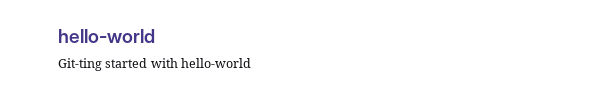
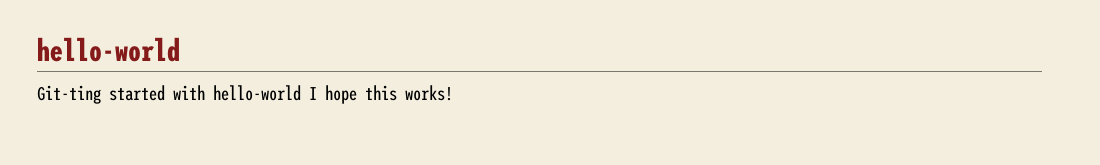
- Git-ting started with hello-world
+ Git-ting started with hello-world I hope this works!

